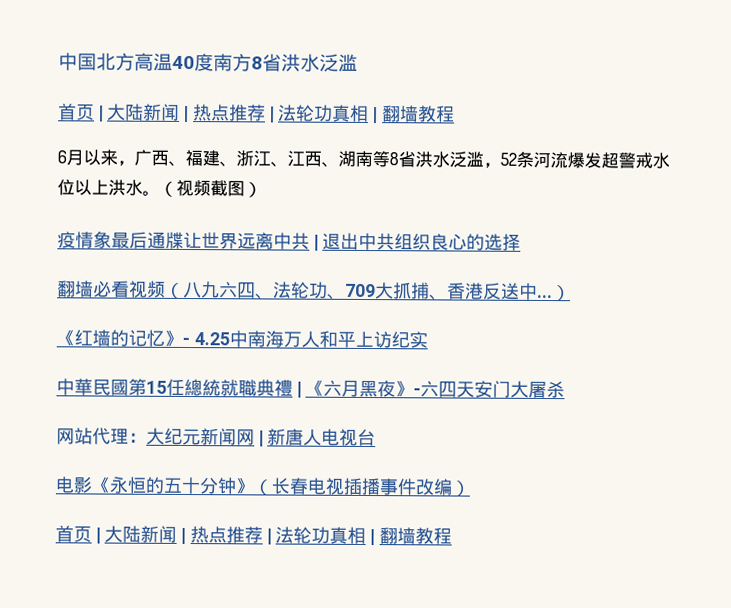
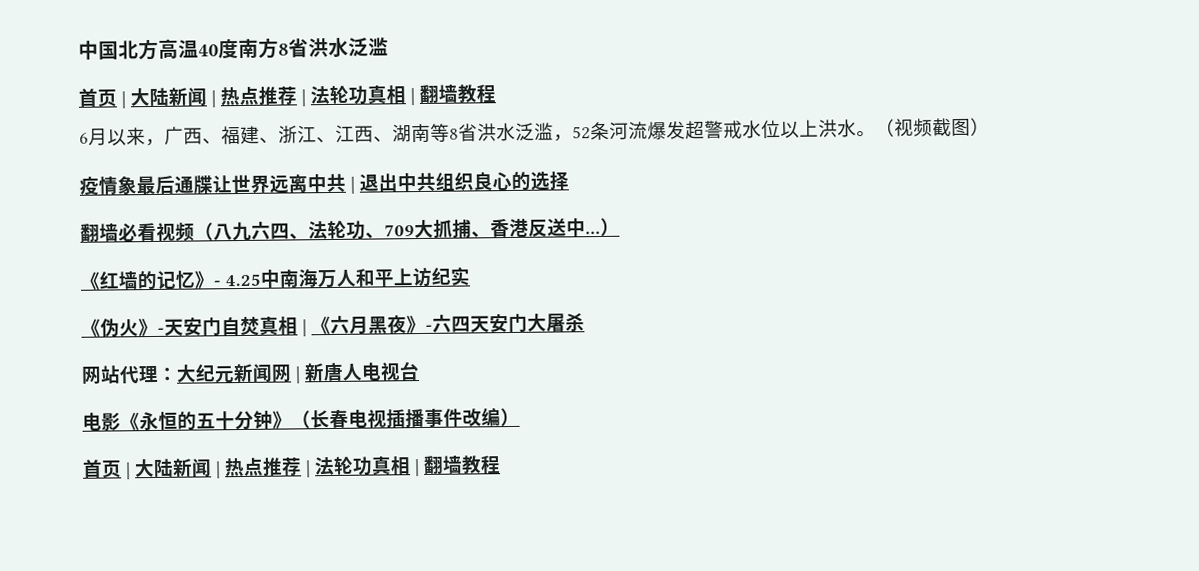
- 中華民國第15任總統就職典禮 | 《六月黑夜》-六四天安门大屠杀
+ 《伪火》-天安门自焚真相 | 《六月黑夜》-六四天安门大屠杀

